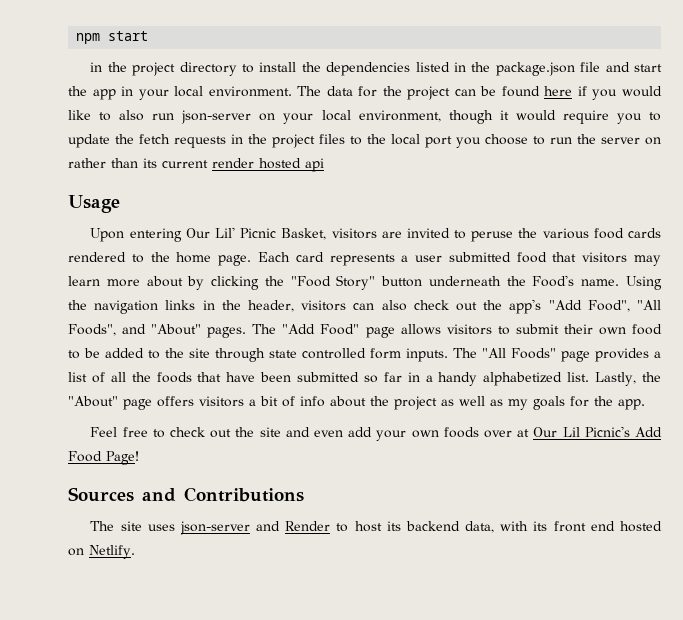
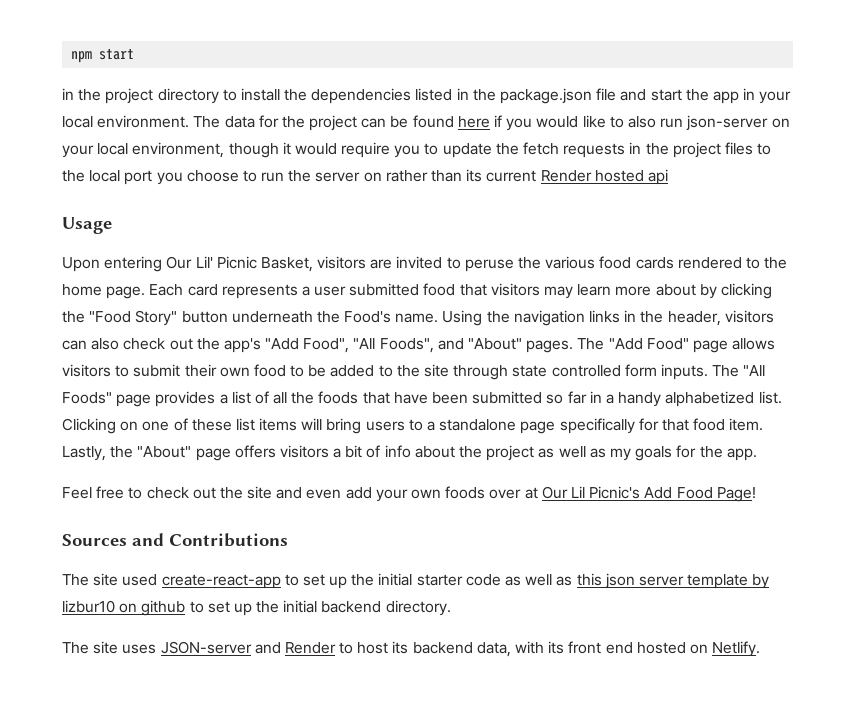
- The data for the project can be found here if you would like to also run json-server on your local environment, though it would require you to update the fetch requests in the project files to the local port you choose to run the server on rather than its current render hosted api
+ The data for the project can be found here if you would like to also run json-server on your local environment, though it would require you to update the fetch requests in the project files to the local port you choose to run the server on rather than its current Render hosted api
+ Clicking on one of these list items will bring users to a standalone page specifically for that food item.
+ The site used create-react-app to set up the initial starter code as well as this json server template by lizbur10 on github to set up the initial backend directory.
- The site uses json-server and Render to host its backend data, with its front end hosted on Netlify.
+ The site uses JSON-server and Render to host its backend data, with its front end hosted on Netlify.

